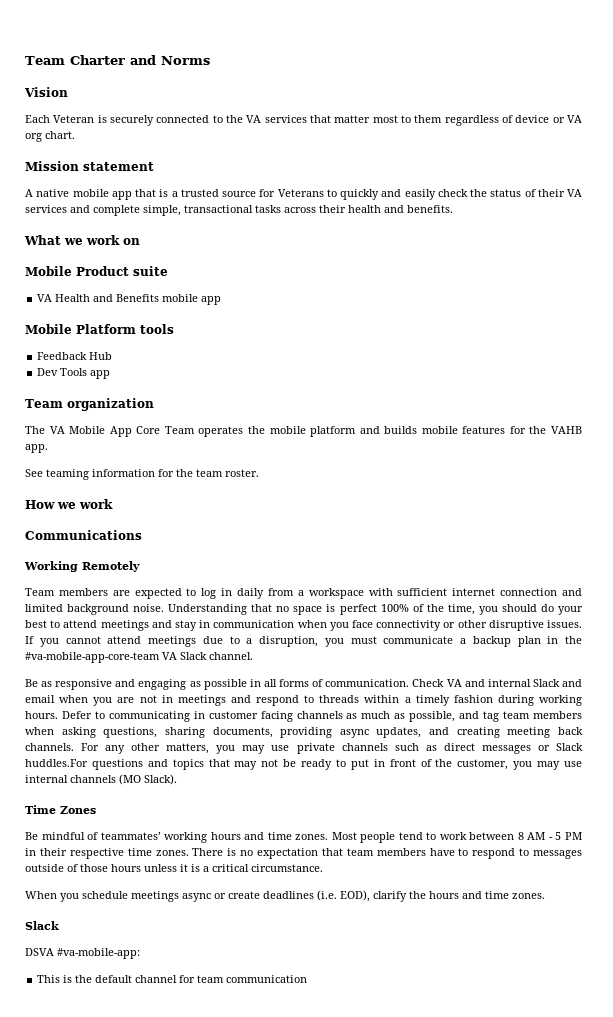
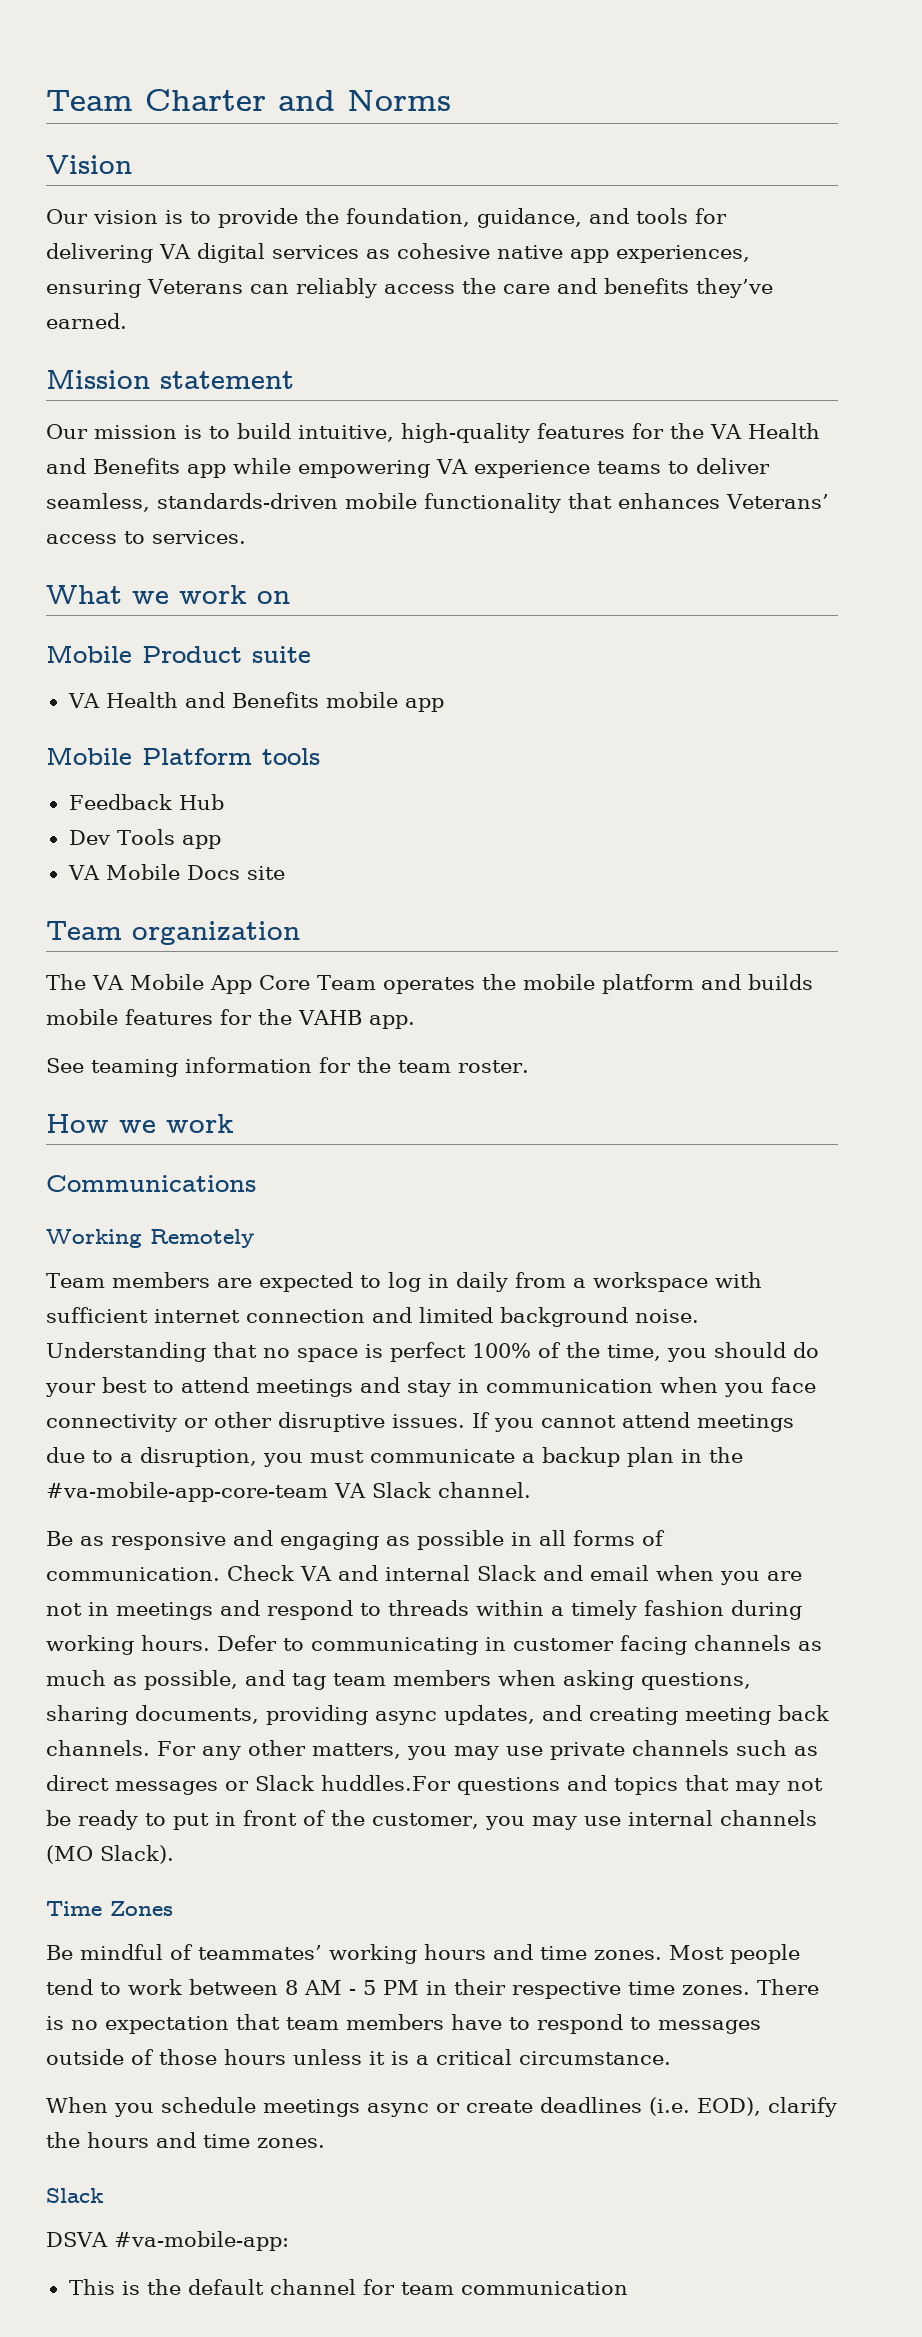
- Each Veteran is securely connected to the VA services that matter most to them regardless of device or VA org chart.
+ Our vision is to provide the foundation, guidance, and tools for delivering VA digital services as cohesive native app experiences, ensuring Veterans can reliably access the care and benefits they’ve earned.
  Mission statement
- A native mobile app that is a trusted source for Veterans to quickly and easily check the status of their VA services and complete simple, transactional tasks across their health and benefits.
+ Our mission is to build intuitive, high-quality features for the VA Health and Benefits app while empowering VA experience teams to deliver seamless, standards-driven mobile functionality that enhances Veterans’ access to services.
+ VA Mobile Docs site

